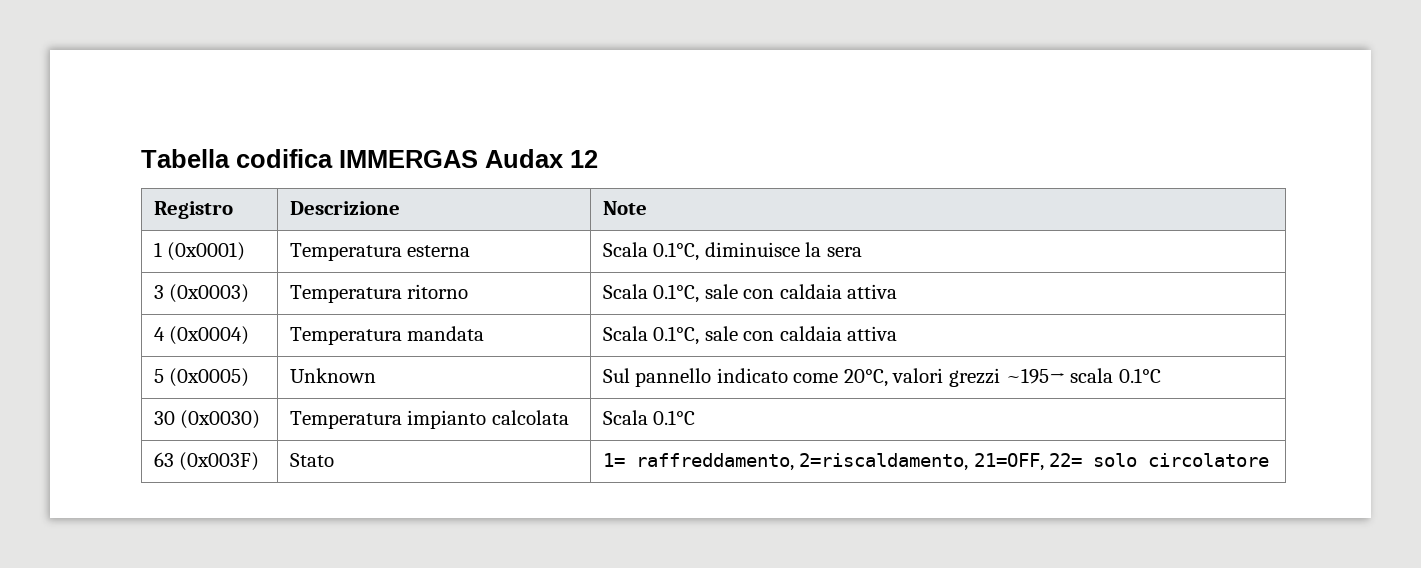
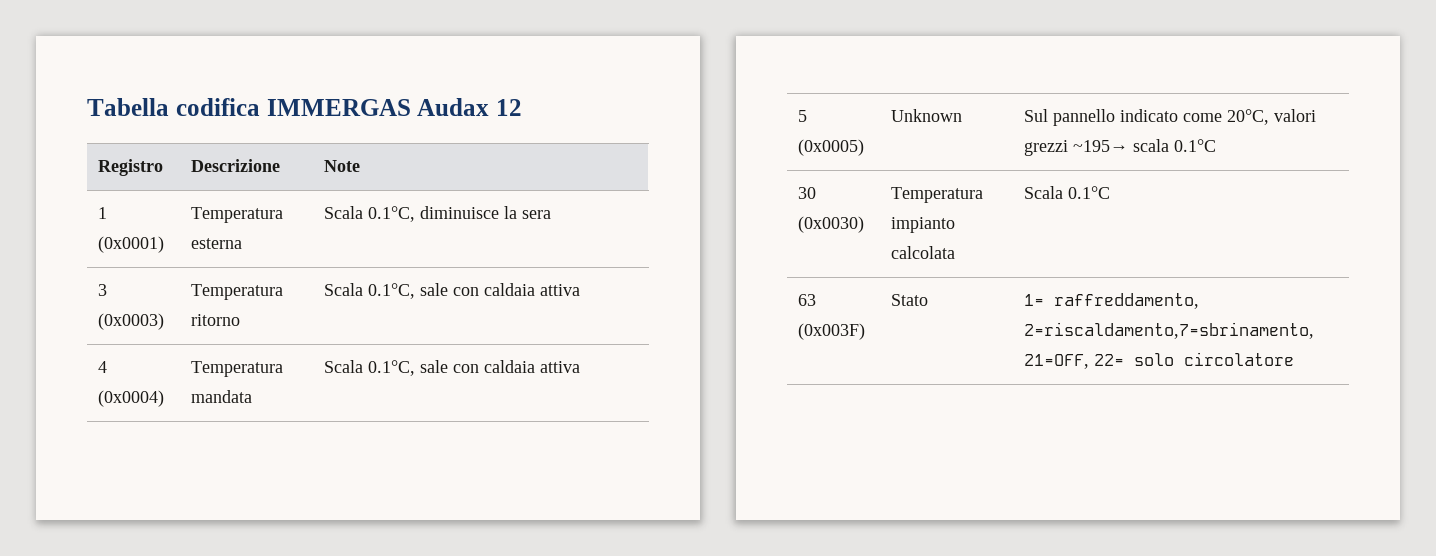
- 63 (0x003F) | Stato | 1= raffreddamento, 2=riscaldamento, 21=OFF, 22= solo circolatore
+ 63 (0x003F) | Stato | 1= raffreddamento, 2=riscaldamento,7=sbrinamento, 21=OFF, 22= solo circolatore

